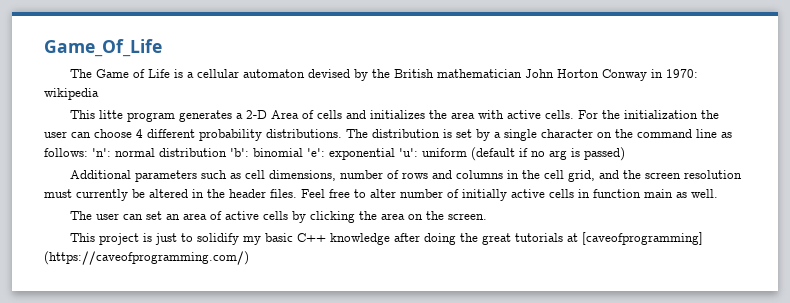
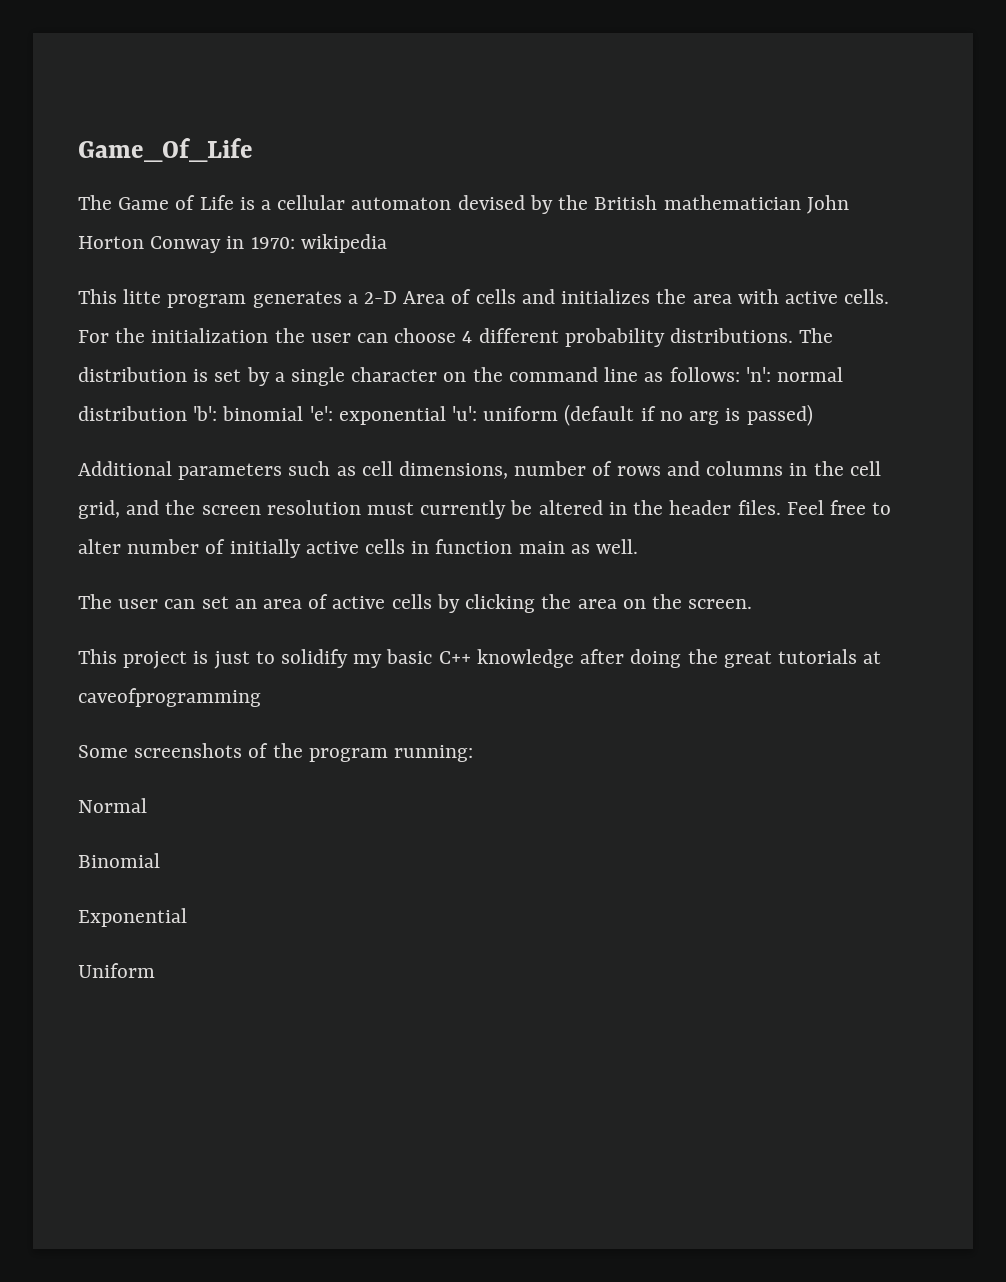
- This project is just to solidify my basic C++ knowledge after doing the great tutorials at [caveofprogramming] (https://caveofprogramming.com/)
+ This project is just to solidify my basic C++ knowledge after doing the great tutorials at caveofprogramming
+ Some screenshots of the program running:
+ Normal
+ Binomial
+ Exponential
+ Uniform

